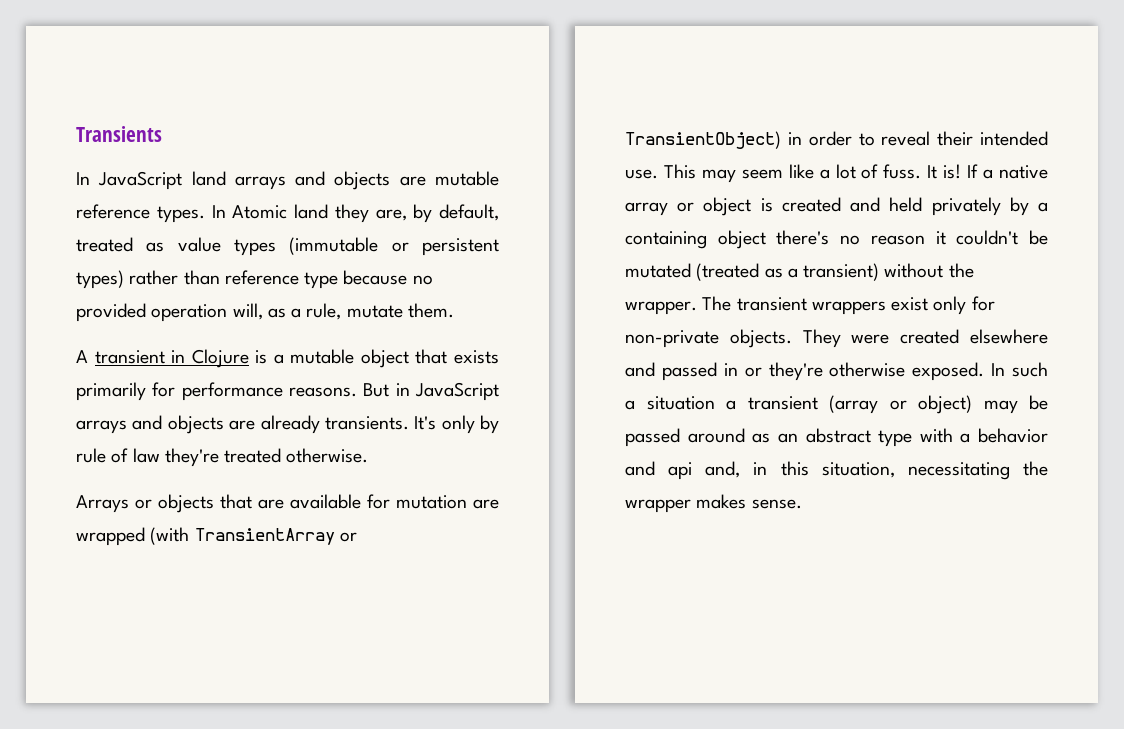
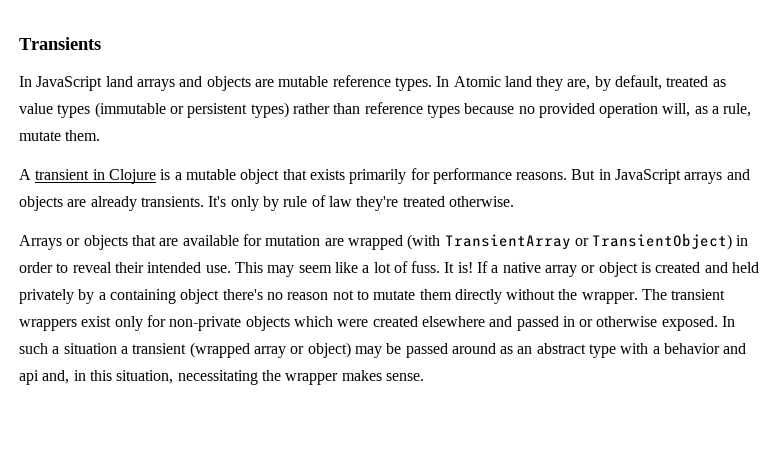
- In Atomic land they are, by default, treated as value types (immutable or persistent types) rather than reference type because no provided operation will, as a rule, mutate them.
+ In Atomic land they are, by default, treated as value types (immutable or persistent types) rather than reference types because no provided operation will, as a rule, mutate them.
- If a native array or object is created and held privately by a containing object there's no reason it couldn't be mutated (treated as a transient) without the wrapper.
+ If a native array or object is created and held privately by a containing object there's no reason not to mutate them directly without the wrapper.
- The transient wrappers exist only for non-private objects. They were created elsewhere and passed in or they're otherwise exposed.
+ The transient wrappers exist only for non-private objects which were created elsewhere and passed in or otherwise exposed.
- In such a situation a transient (array or object) may be passed around as an abstract type with a behavior and api and, in this situation, necessitating the wrapper makes sense.
+ In such a situation a transient (wrapped array or object) may be passed around as an abstract type with a behavior and api and, in this situation, necessitating the wrapper makes sense.

